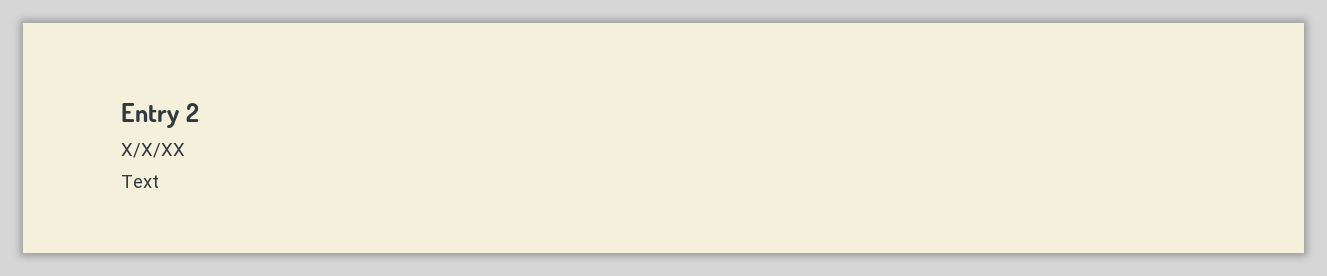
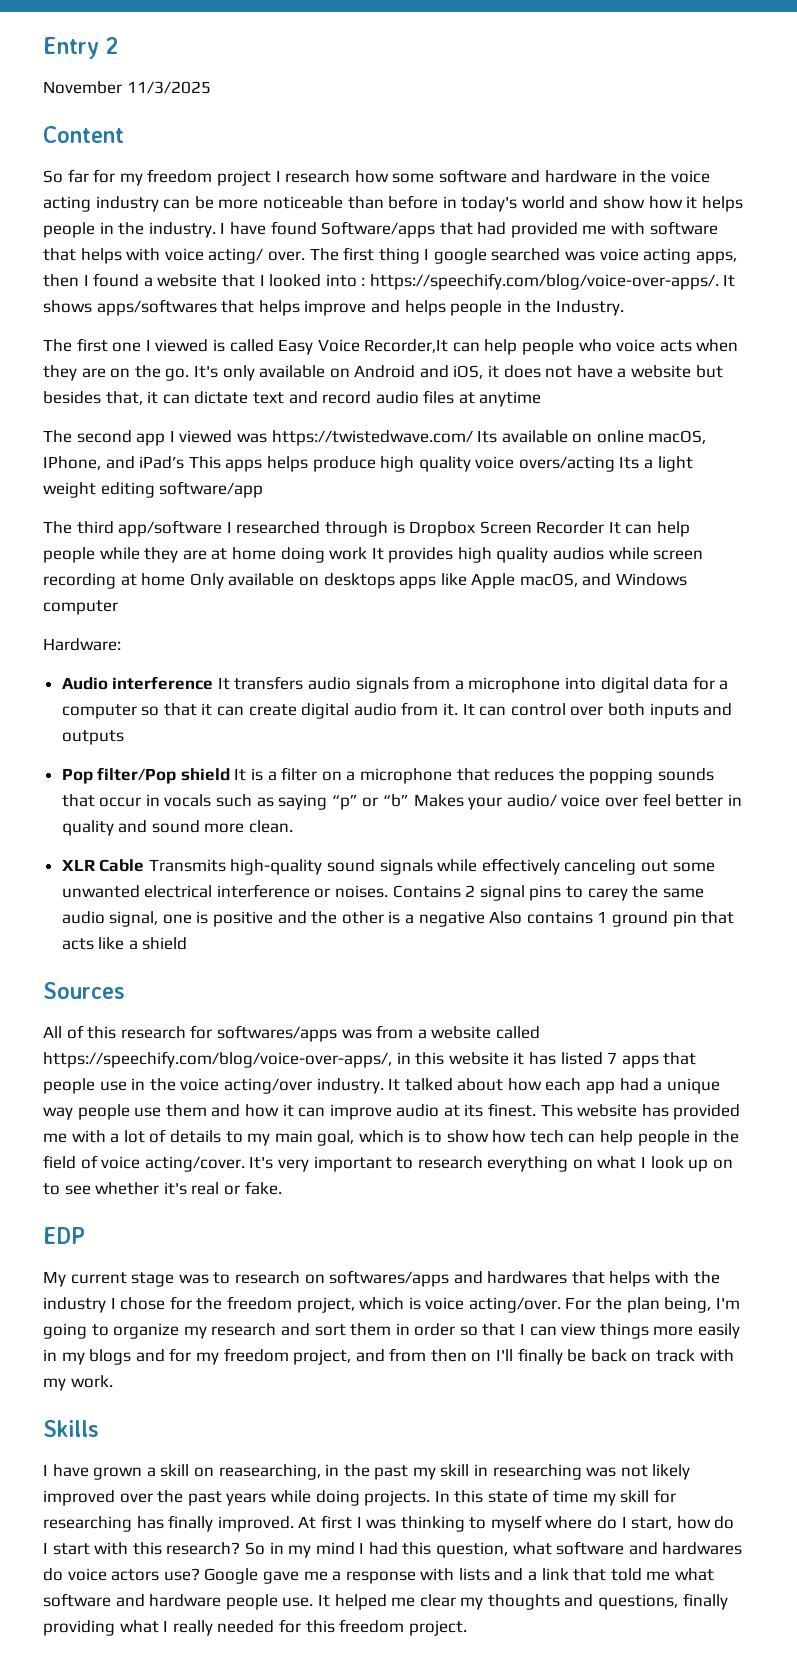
- X/X/XX
- Text
+ November 11/3/2025
+ Content
+ So far for my freedom project I research how some software and hardware in the voice acting industry can be more noticeable than before in today's world and show how it helps people in the industry. I have found Software/apps that had provided me with software that helps with voice acting/ over. The first thing I google searched was voice acting apps, then I found a website that I looked into : https://speechify.com/blog/voice-over-apps/. It shows apps/softwares that helps improve and helps people in the Industry.
+ The first one I viewed is called Easy Voice Recorder,It can help people who voice acts when they are on the go. It's only available on Android and iOS, it does not have a website but besides that, it can dictate text and record audio files at anytime
+ The second app I viewed was https://twistedwave.com/ Its available on online macOS, IPhone, and iPad’s This apps helps produce high quality voice overs/acting Its a light weight editing software/app
+ The third app/software I researched through is Dropbox Screen Recorder It can help people while they are at home doing work It provides high quality audios while screen recording at home Only available on desktops apps like Apple macOS, and Windows computer
+ Hardware:
+ Audio interference It transfers audio signals from a microphone into digital data for a computer so that it can create digital audio from it. It can control over both inputs and outputs
+ Pop filter/Pop shield It is a filter on a microphone that reduces the popping sounds that occur in vocals such as saying “p” or “b” Makes your audio/ voice over feel better in quality and sound more clean.
+ XLR Cable Transmits high-quality sound signals while effectively canceling out some unwanted electrical interference or noises. Contains 2 signal pins to carey the same audio signal, one is positive and the other is a negative Also contains 1 ground pin that acts like a shield
+ Sources
+ All of this research for softwares/apps was from a website called https://speechify.com/blog/voice-over-apps/, in this website it has listed 7 apps that people use in the voice acting/over industry. It talked about how each app had a unique way people use them and how it can improve audio at its finest. This website has provided me with a lot of details to my main goal, which is to show how tech can help people in the field of voice acting/cover. It's very important to research everything on what I look up on to see whether it's real or fake.
+ EDP
+ My current stage was to research on softwares/apps and hardwares that helps with the industry I chose for the freedom project, which is voice acting/over. For the plan being, I'm going to organize my research and sort them in order so that I can view things more easily in my blogs and for my freedom project, and from then on I'll finally be back on track with my work.
+ Skills
+ I have grown a skill on reasearching, in the past my skill in researching was not likely improved over the past years while doing projects. In this state of time my skill for researching has finally improved. At first I was thinking to myself where do I start, how do I start with this research? So in my mind I had this question, what software and hardwares do voice actors use? Google gave me a response with lists and a link that told me what software and hardware people use. It helped me clear my thoughts and questions, finally providing what I really needed for this freedom project.

